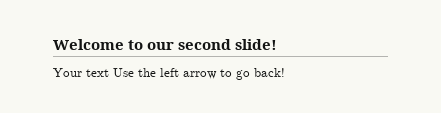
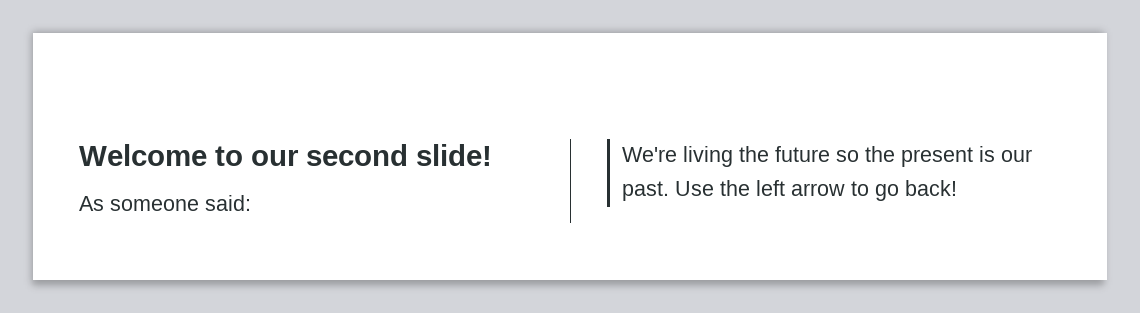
- Your text Use the left arrow to go back!
+ As someone said:
+ We're living the future so the present is our past. Use the left arrow to go back!

